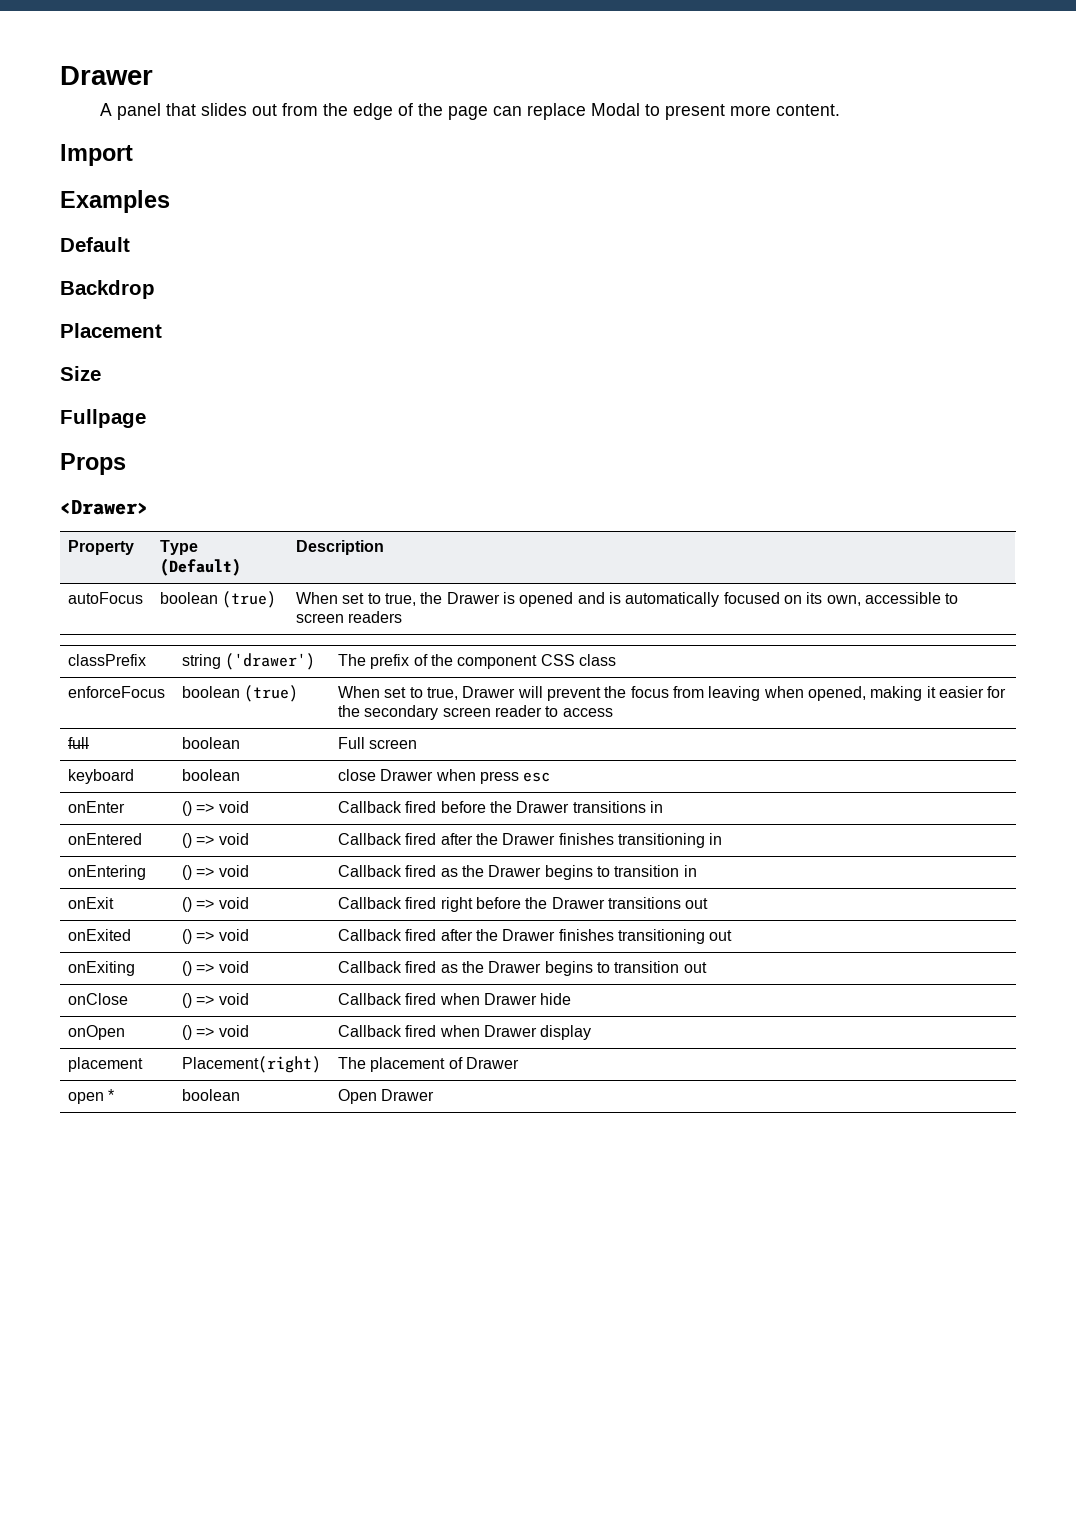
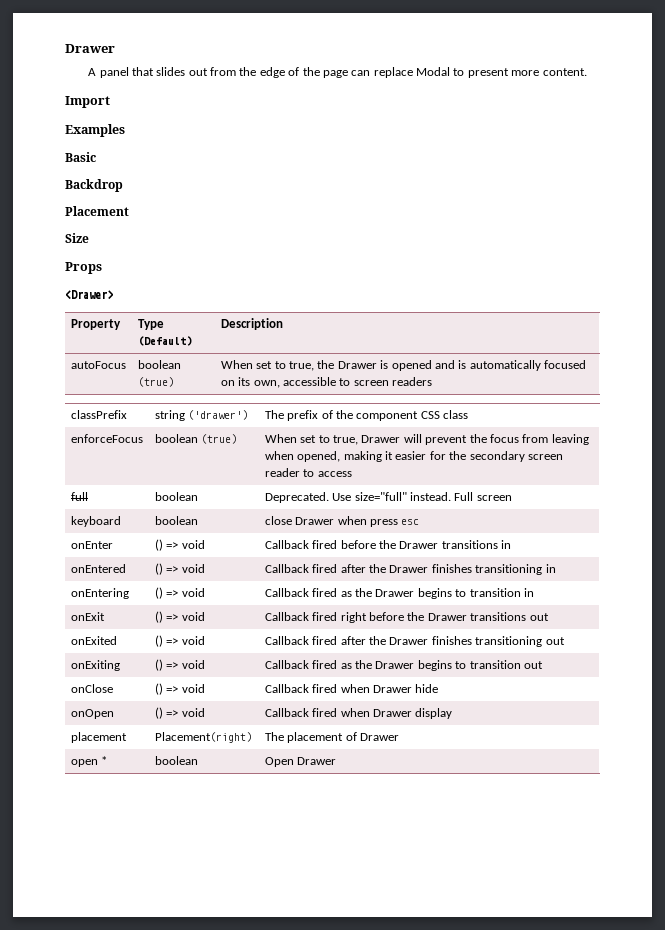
- Default
+ Basic
- Fullpage
- full | boolean | Full screen
+ full | boolean | Deprecated. Use size="full" instead. Full screen

